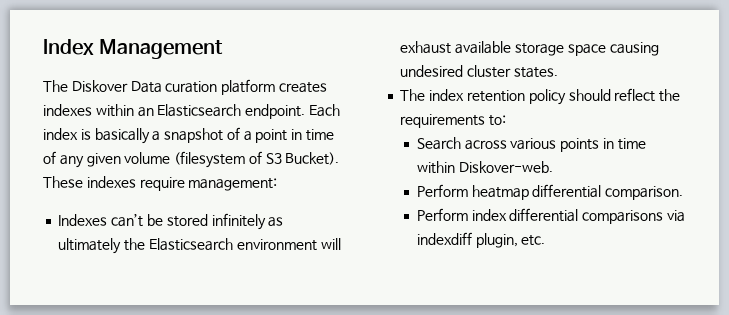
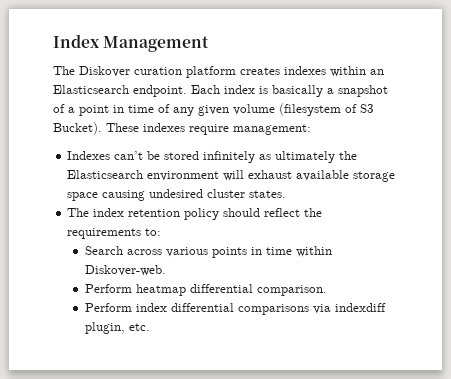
- The Diskover Data curation platform creates indexes within an Elasticsearch endpoint.
+ The Diskover curation platform creates indexes within an Elasticsearch endpoint.

